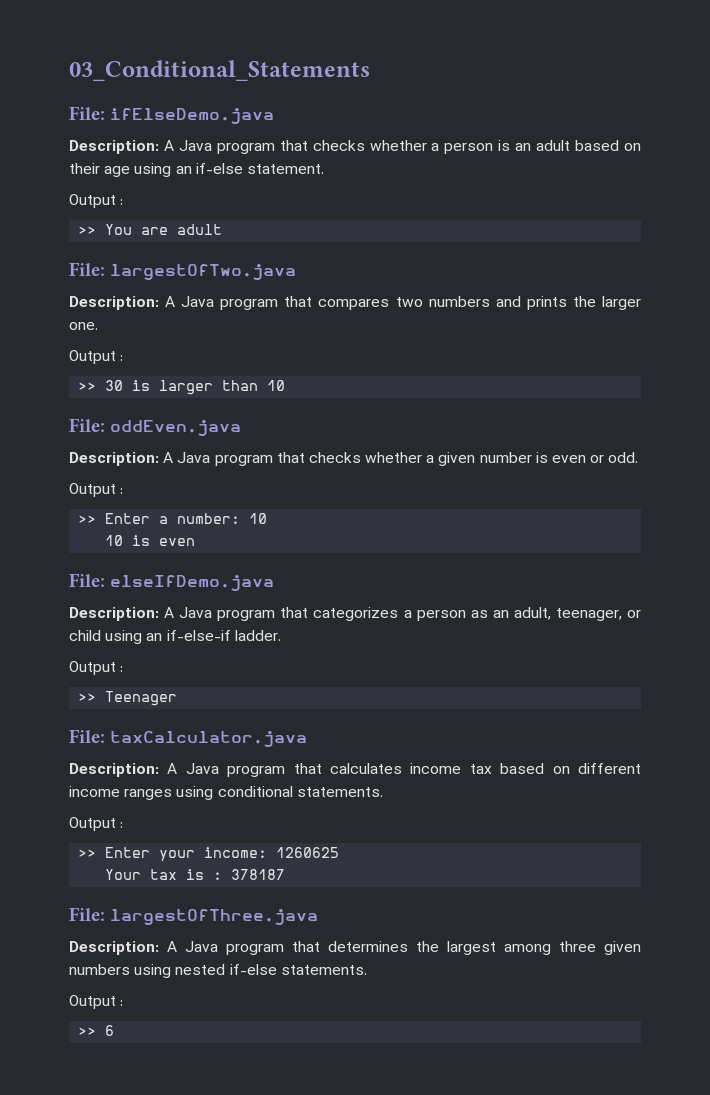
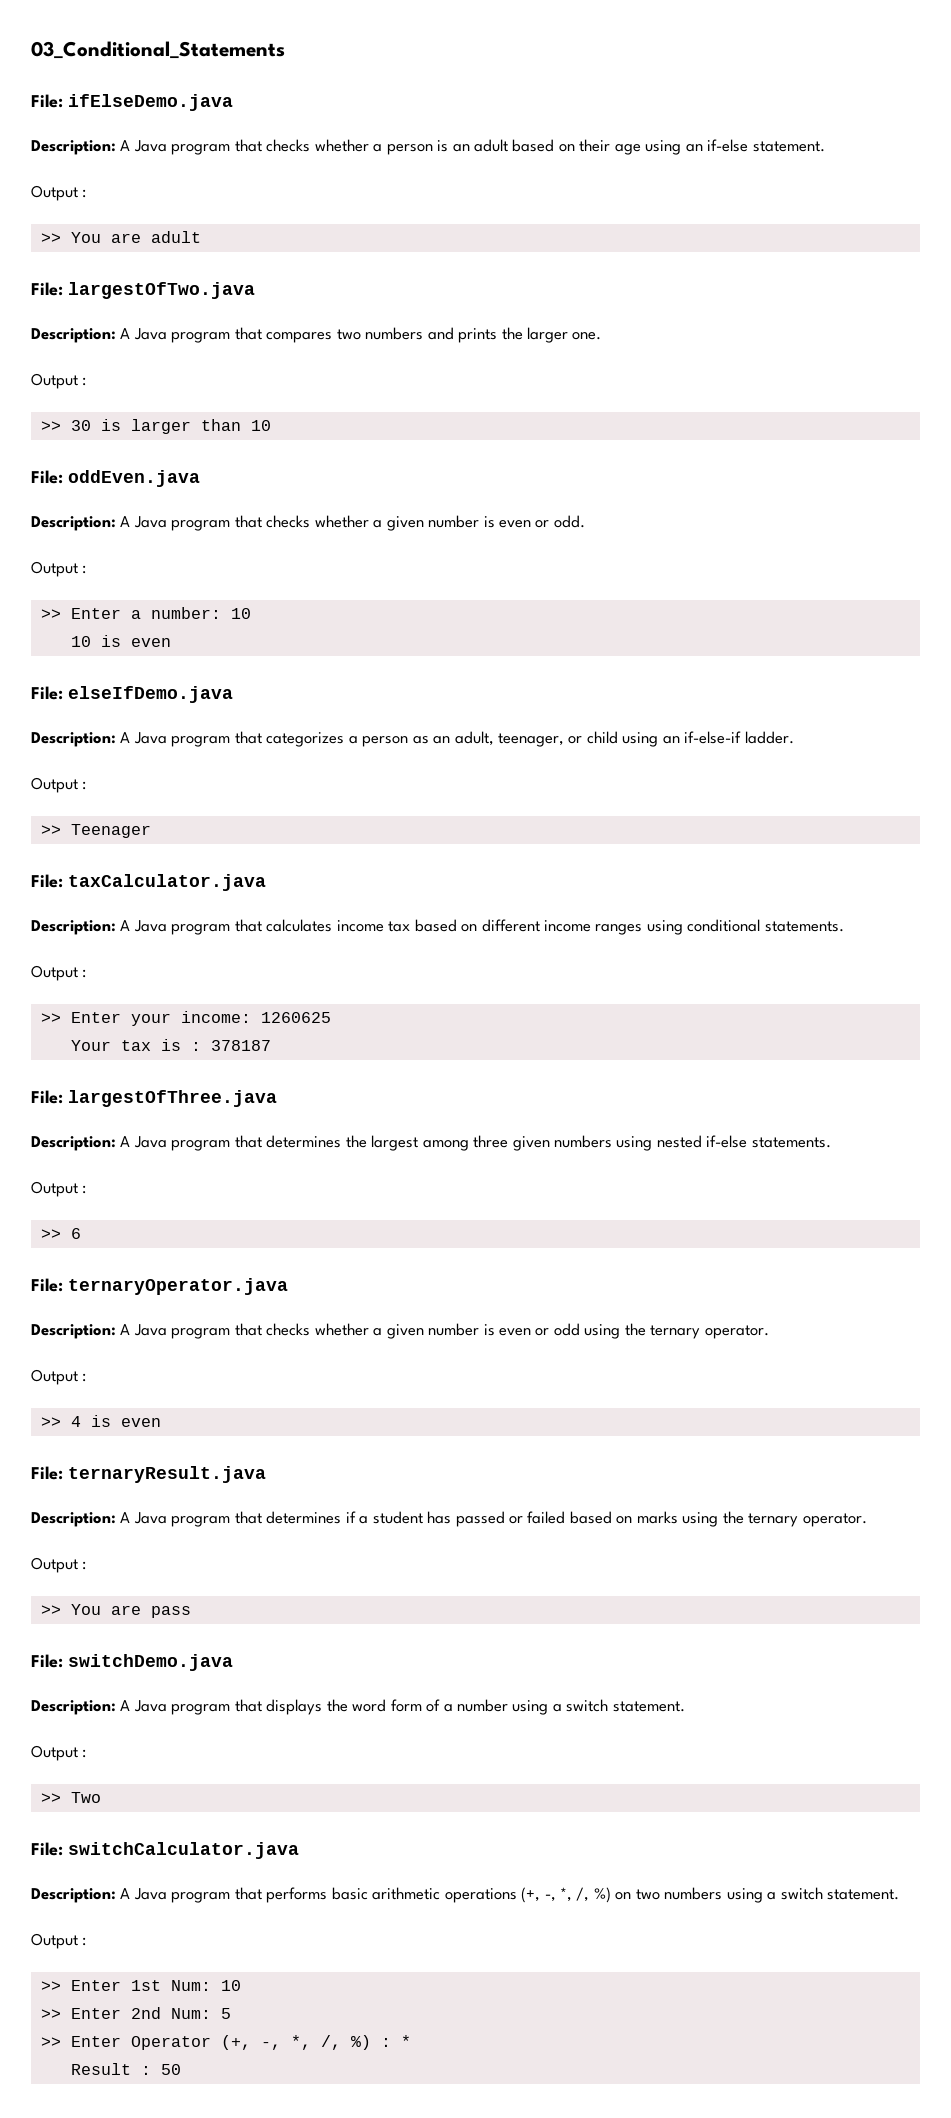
+ File: ternaryOperator.java
+ Description: A Java program that checks whether a given number is even or odd using the ternary operator.
+ Output :
+ >> 4 is even
+ File: ternaryResult.java
+ Description: A Java program that determines if a student has passed or failed based on marks using the ternary operator.
+ Output :
+ >> You are pass
+ File: switchDemo.java
+ Description: A Java program that displays the word form of a number using a switch statement.
+ Output :
+ >> Two
+ File: switchCalculator.java
+ Description: A Java program that performs basic arithmetic operations (+, -, *, /, %) on two numbers using a switch statement.
+ Output :
+ >> Enter 1st Num: 10
+ >> Enter 2nd Num: 5
+ >> Enter Operator (+, -, *, /, %) : *
+ Result : 50

